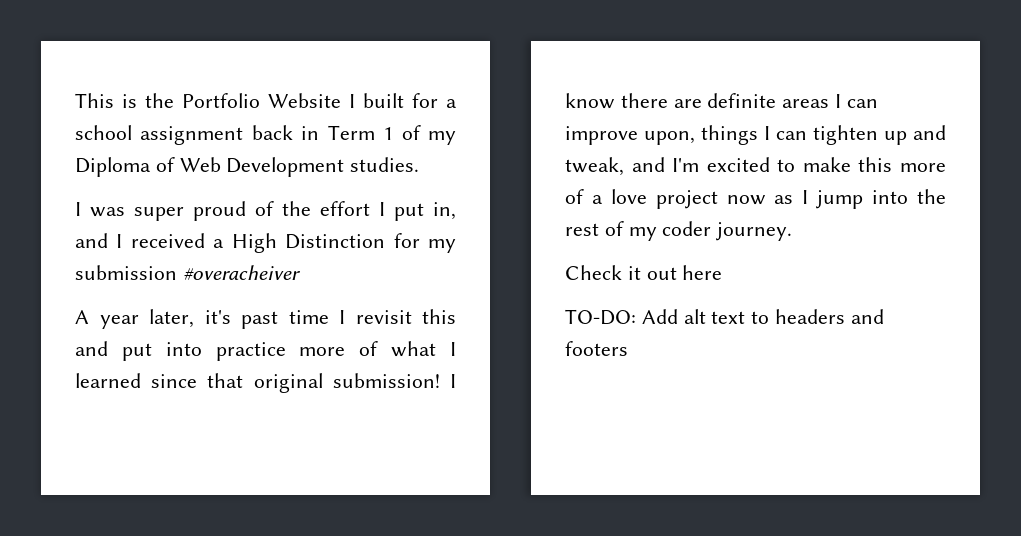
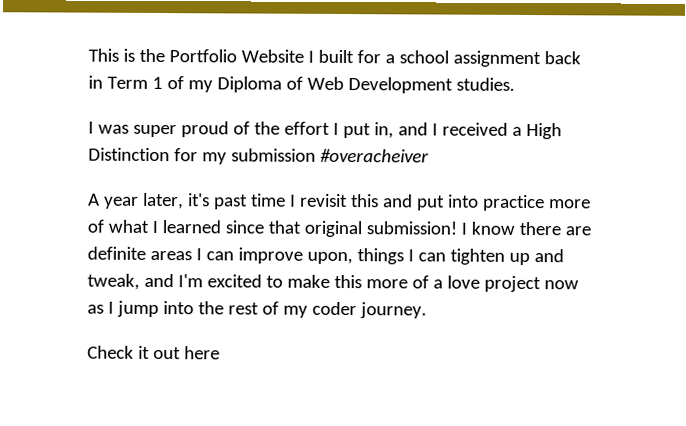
- TO-DO: Add alt text to headers and footers

